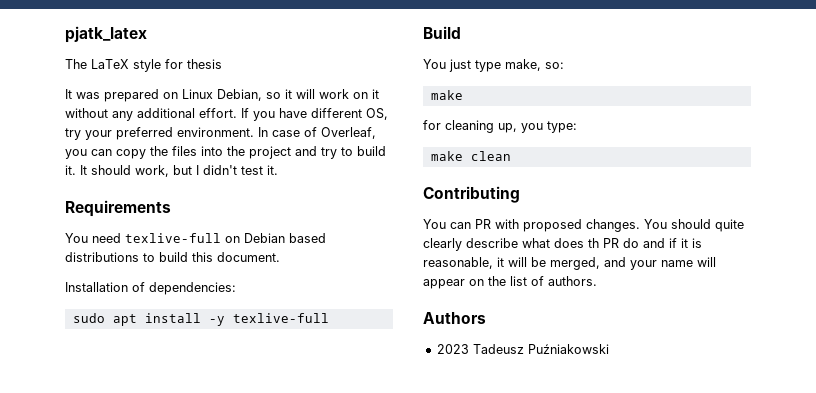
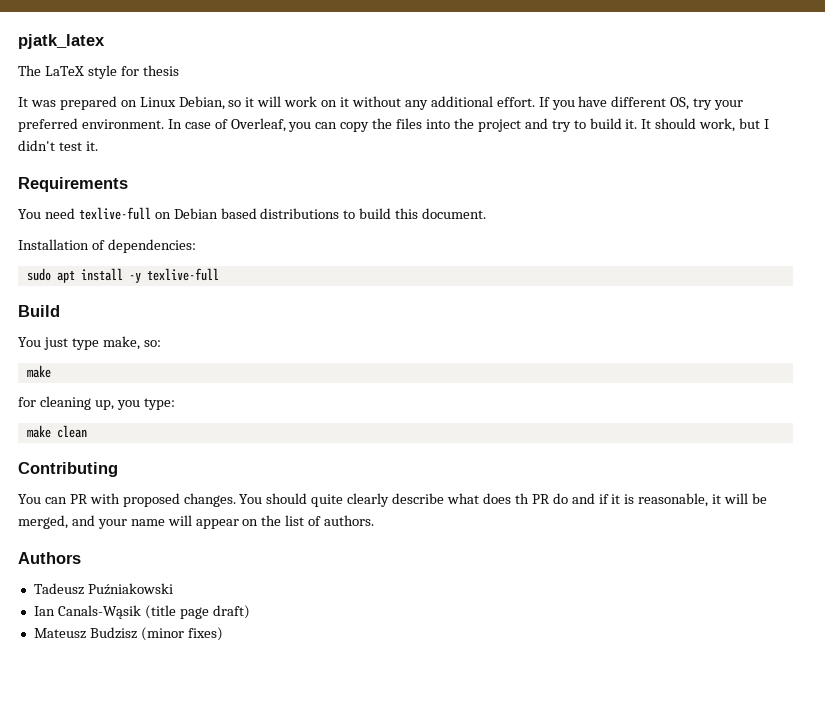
- 2023 Tadeusz Puźniakowski
+ Tadeusz Puźniakowski
+ Ian Canals-Wąsik (title page draft)
+ Mateusz Budzisz (minor fixes)

